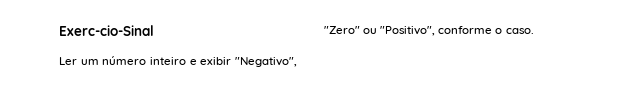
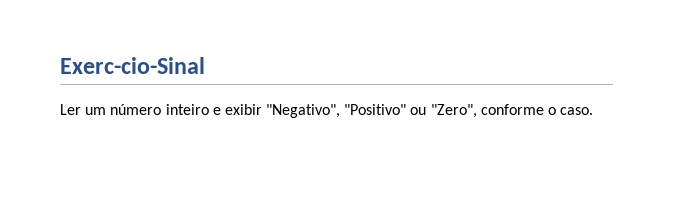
- Ler um número inteiro e exibir "Negativo", "Zero" ou "Positivo", conforme o caso.
+ Ler um número inteiro e exibir "Negativo", "Positivo" ou "Zero", conforme o caso.

